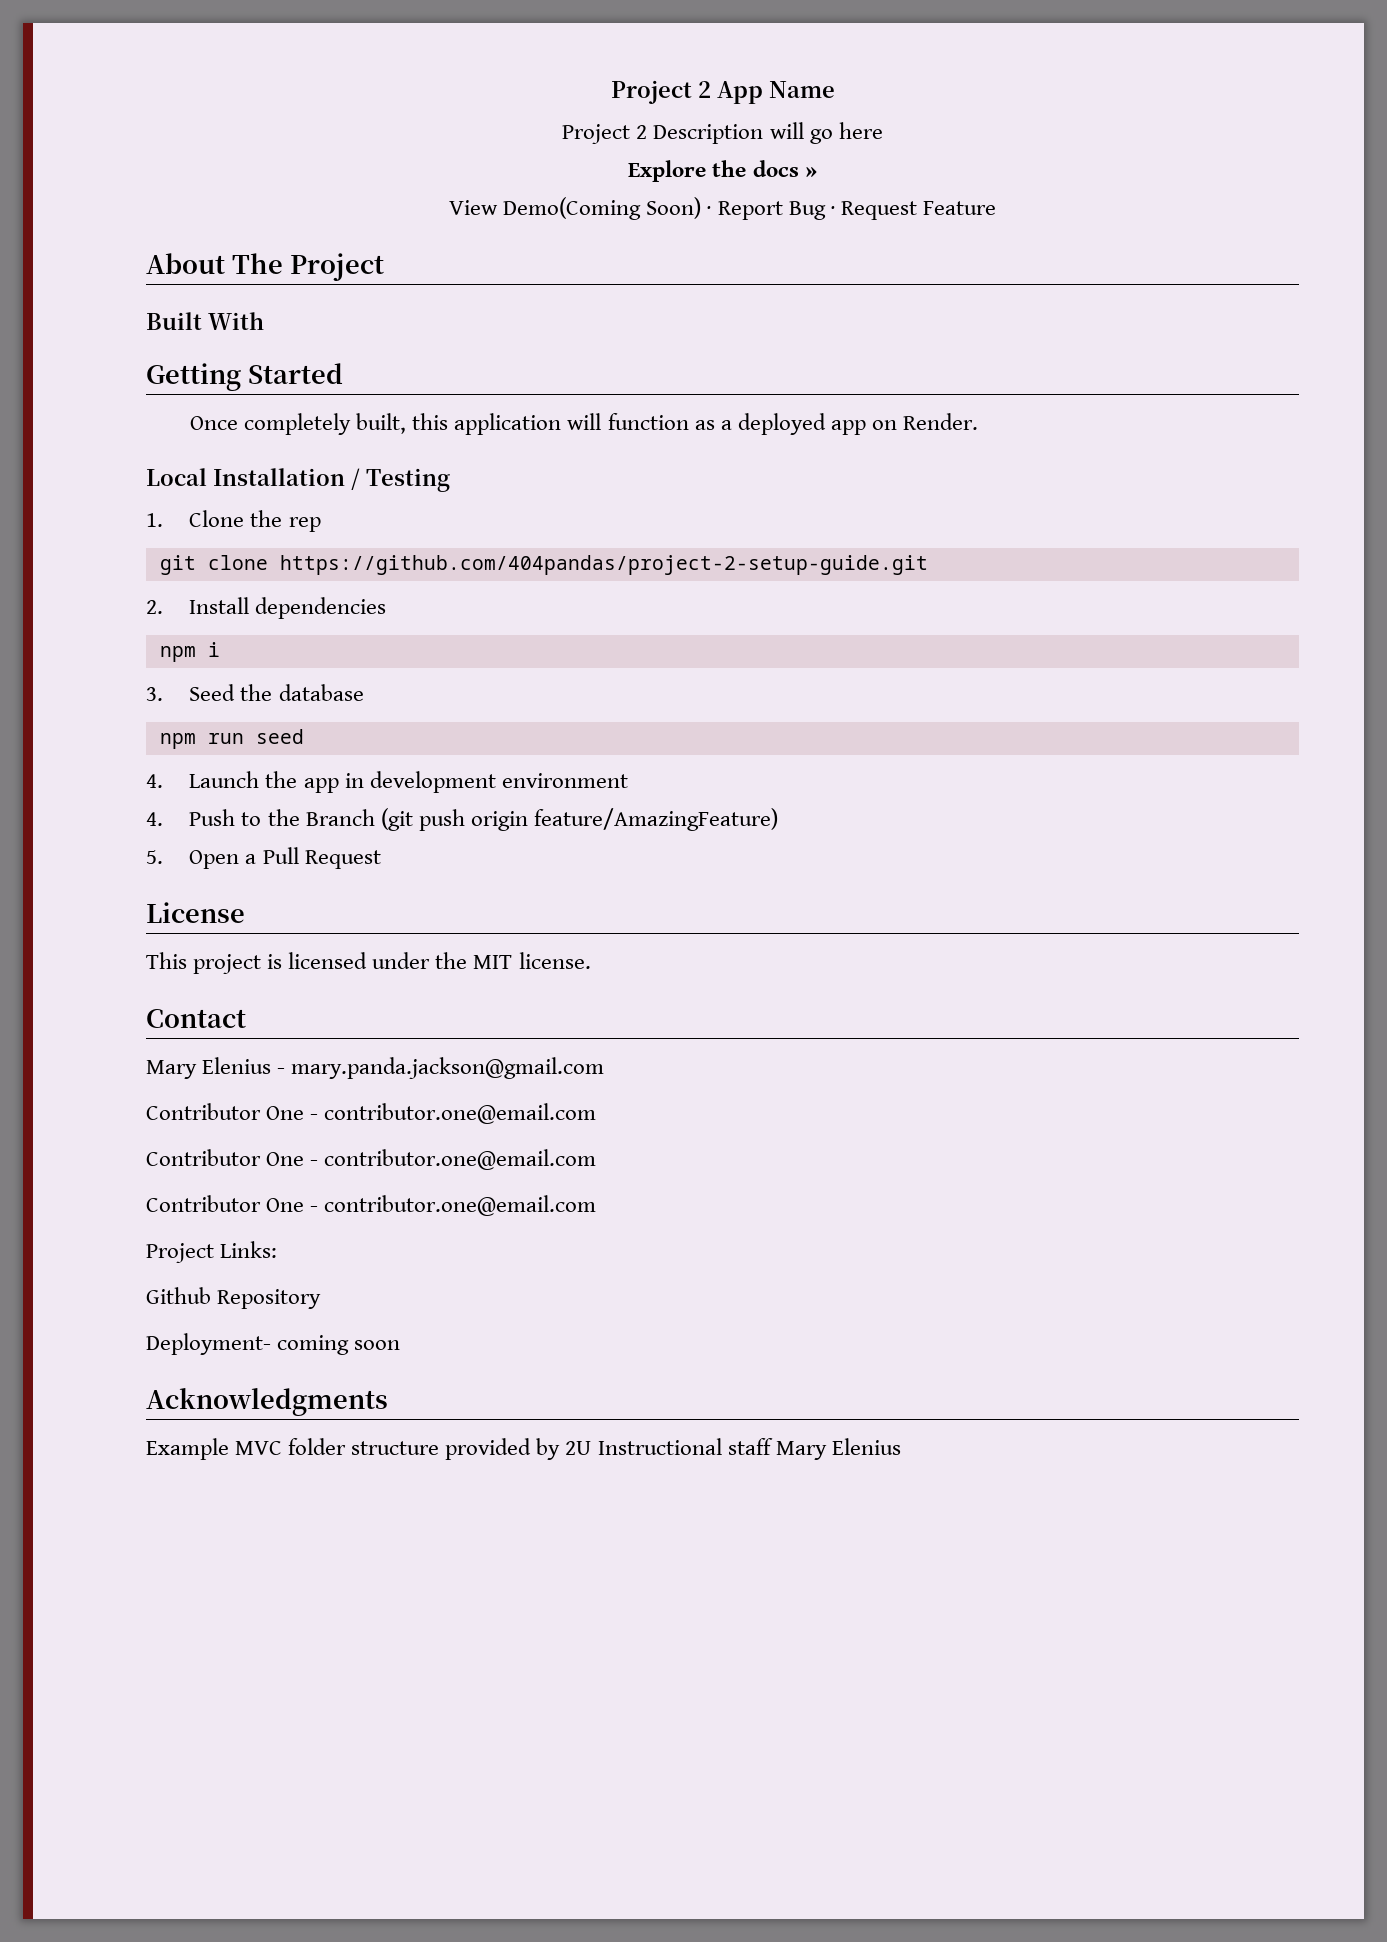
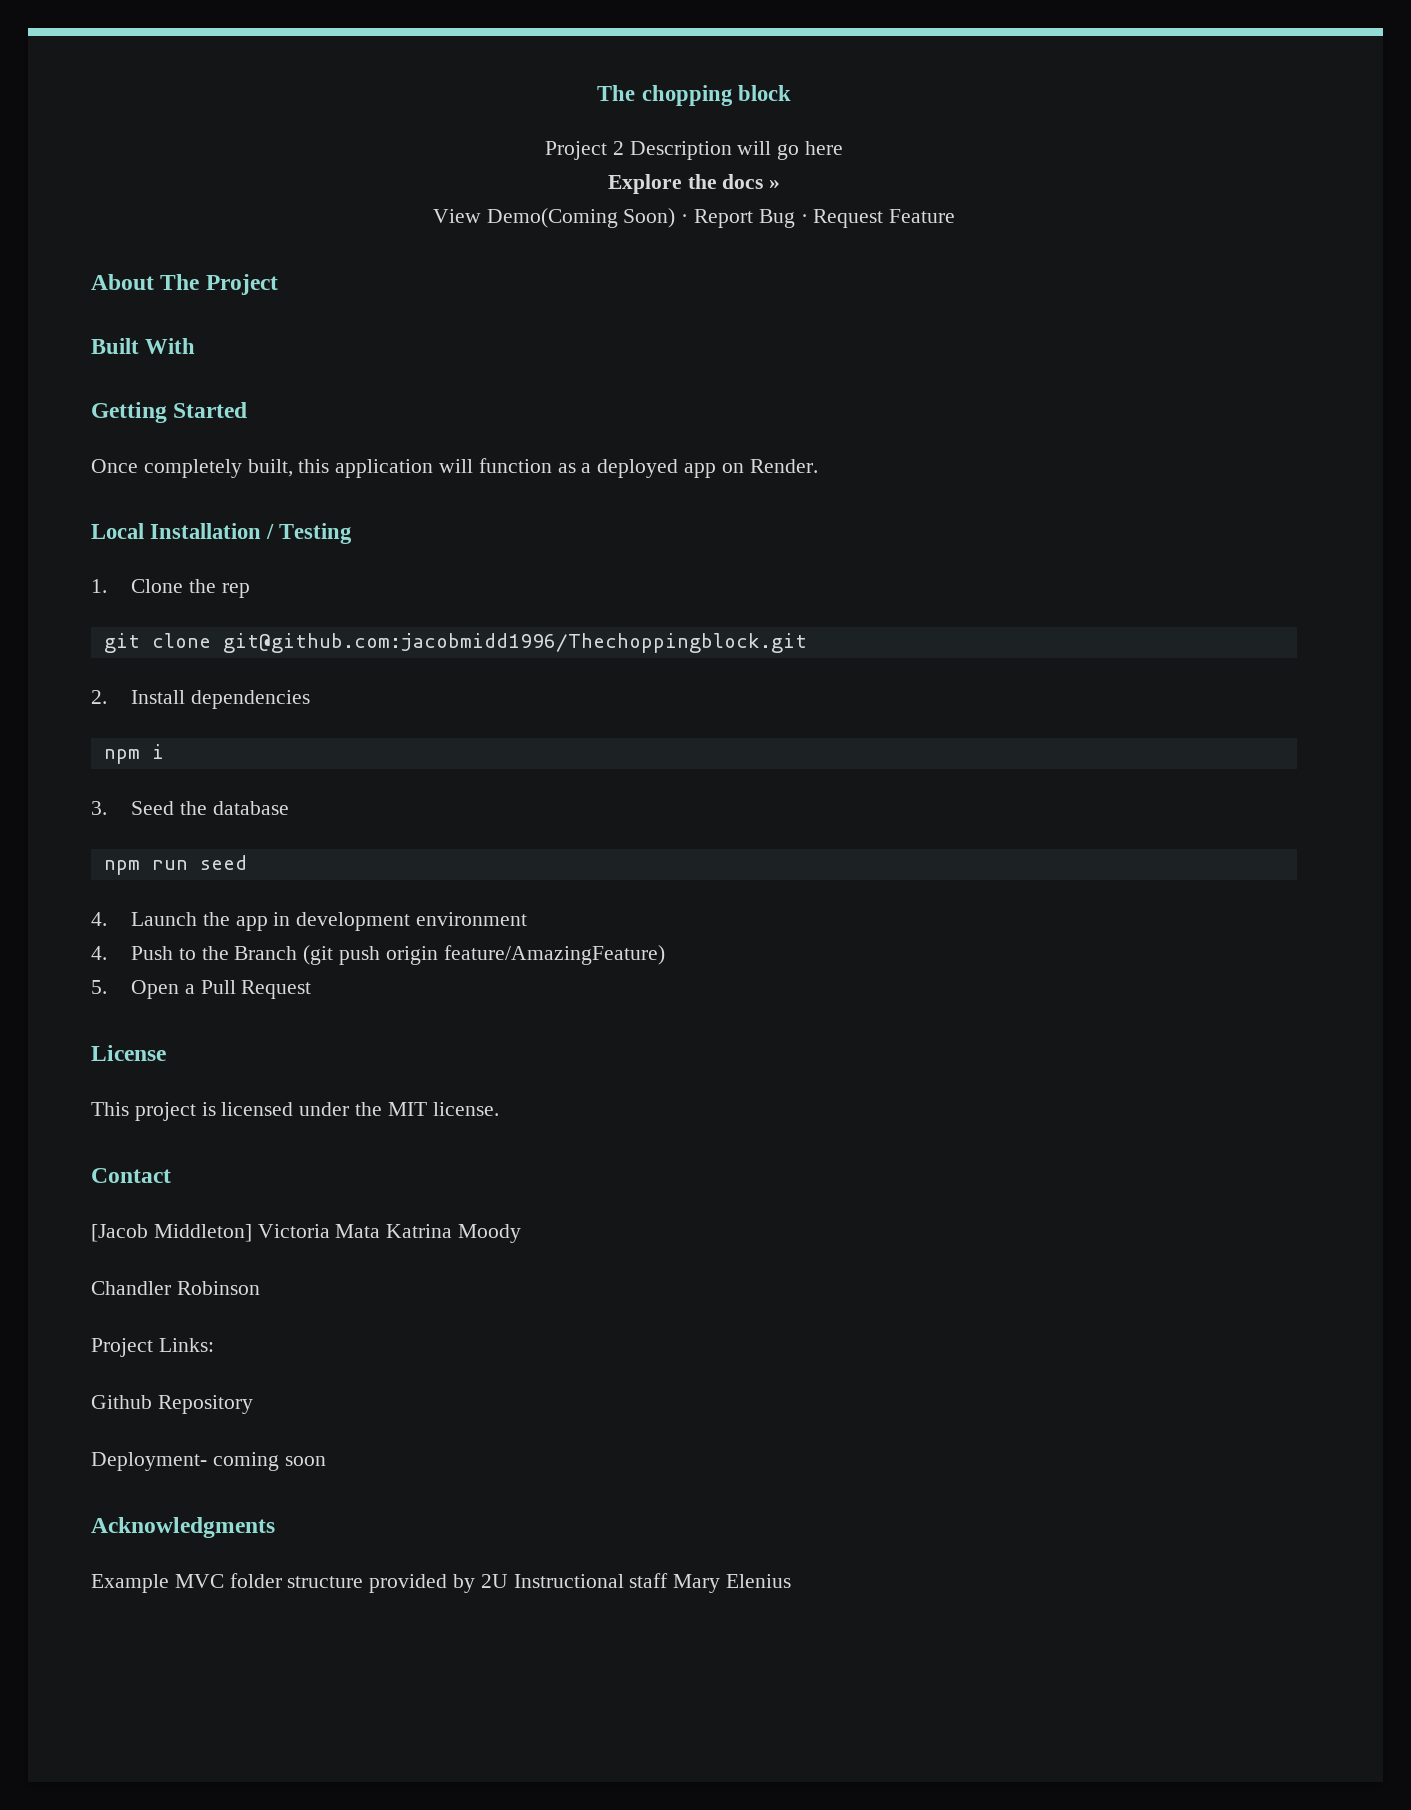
- Project 2 App Name
+ The chopping block
- git clone https://github.com/404pandas/project-2-setup-guide.git
+ git clone git@github.com:jacobmidd1996/Thechoppingblock.git
- Mary Elenius - mary.panda.jackson@gmail.com
- Contributor One - contributor.one@email.com
- Contributor One - contributor.one@email.com
- Contributor One - contributor.one@email.com
+ [Jacob Middleton] Victoria Mata Katrina Moody
+ Chandler Robinson

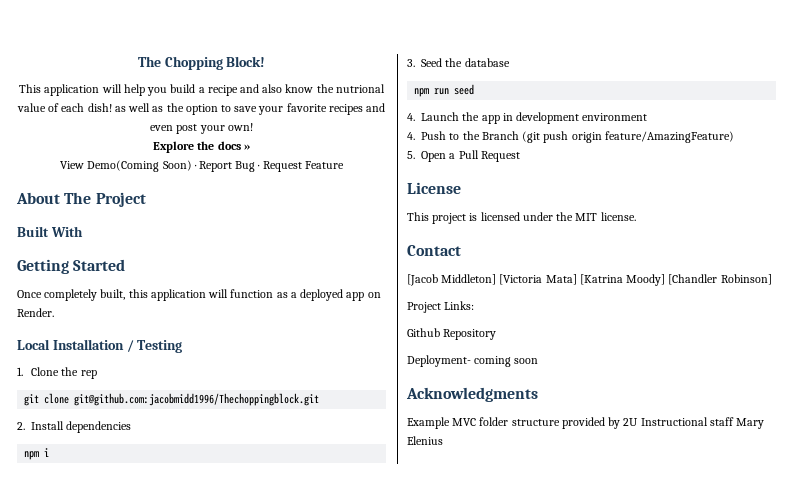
- The chopping block
- Project 2 Description will go here
+ The Chopping Block!
+ This application will help you build a recipe and also know the nutrional value of each dish! as well as the option to save your favorite recipes and even post your own!
- [Jacob Middleton] Victoria Mata Katrina Moody
- Chandler Robinson
+ [Jacob Middleton] [Victoria Mata] [Katrina Moody] [Chandler Robinson]

